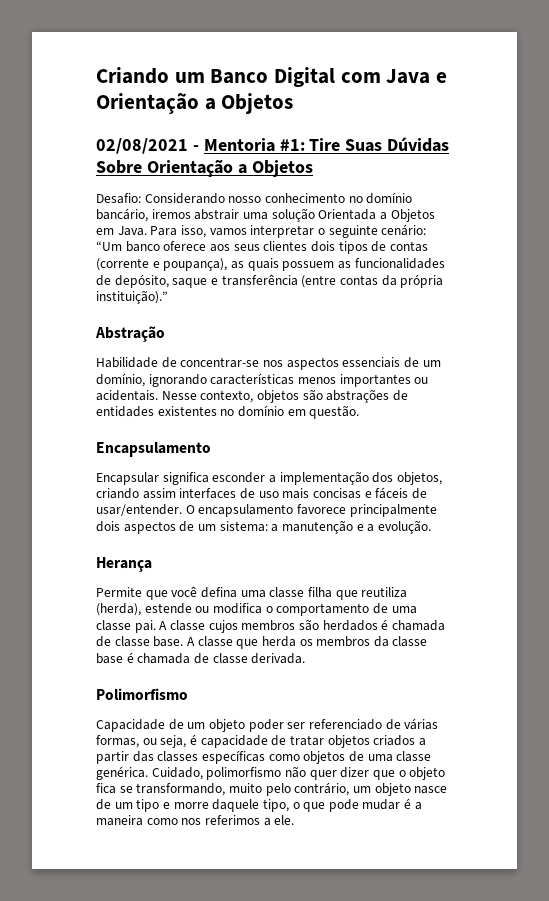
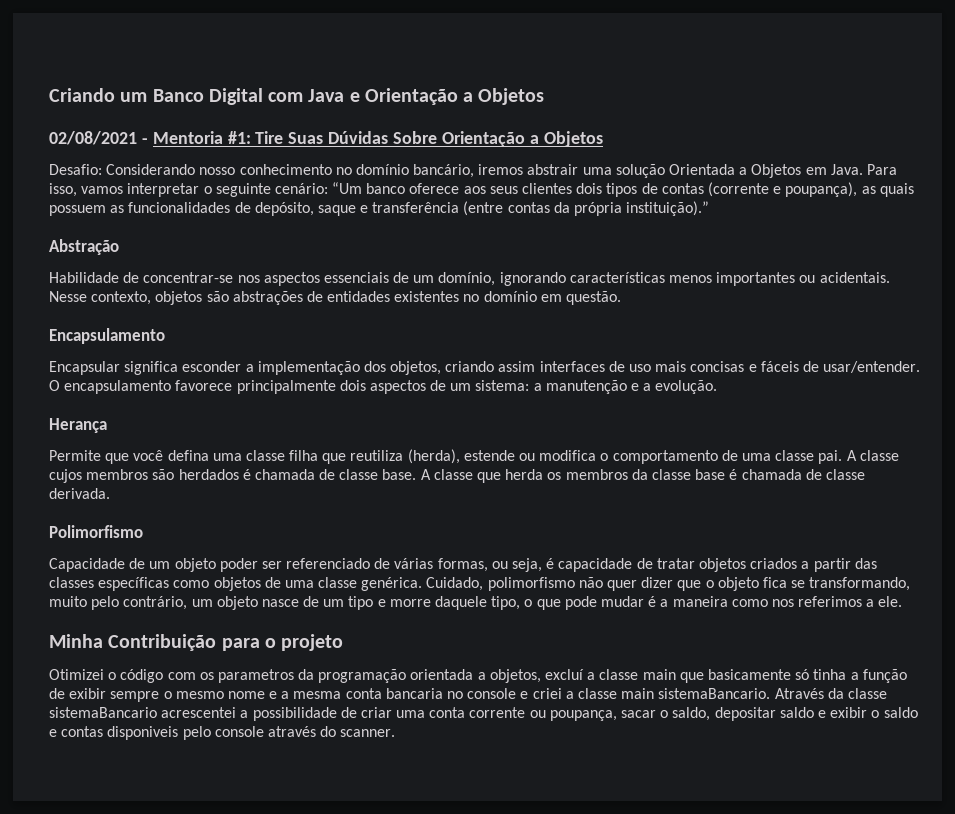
+ Minha Contribuição para o projeto
+ Otimizei o código com os parametros da programação orientada a objetos, excluí a classe main que basicamente só tinha a função de exibir sempre o mesmo nome e a mesma conta bancaria no console e criei a classe main sistemaBancario. Através da classe sistemaBancario acrescentei a possibilidade de criar uma conta corrente ou poupança, sacar o saldo, depositar saldo e exibir o saldo e contas disponiveis pelo console através do scanner.

